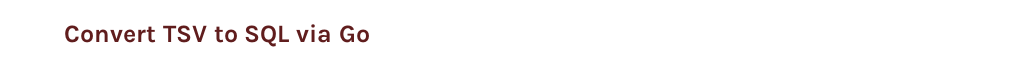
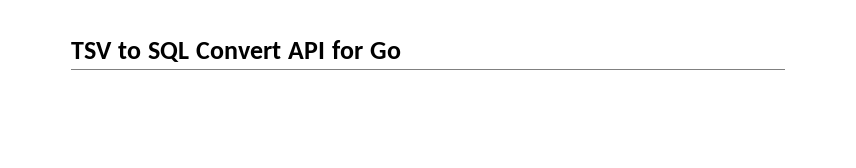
- Convert TSV to SQL via Go
+ TSV to SQL Convert API for Go

